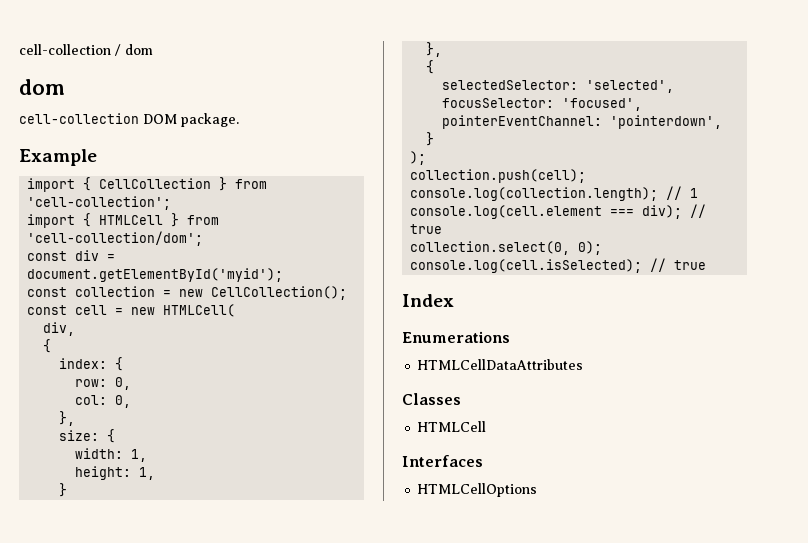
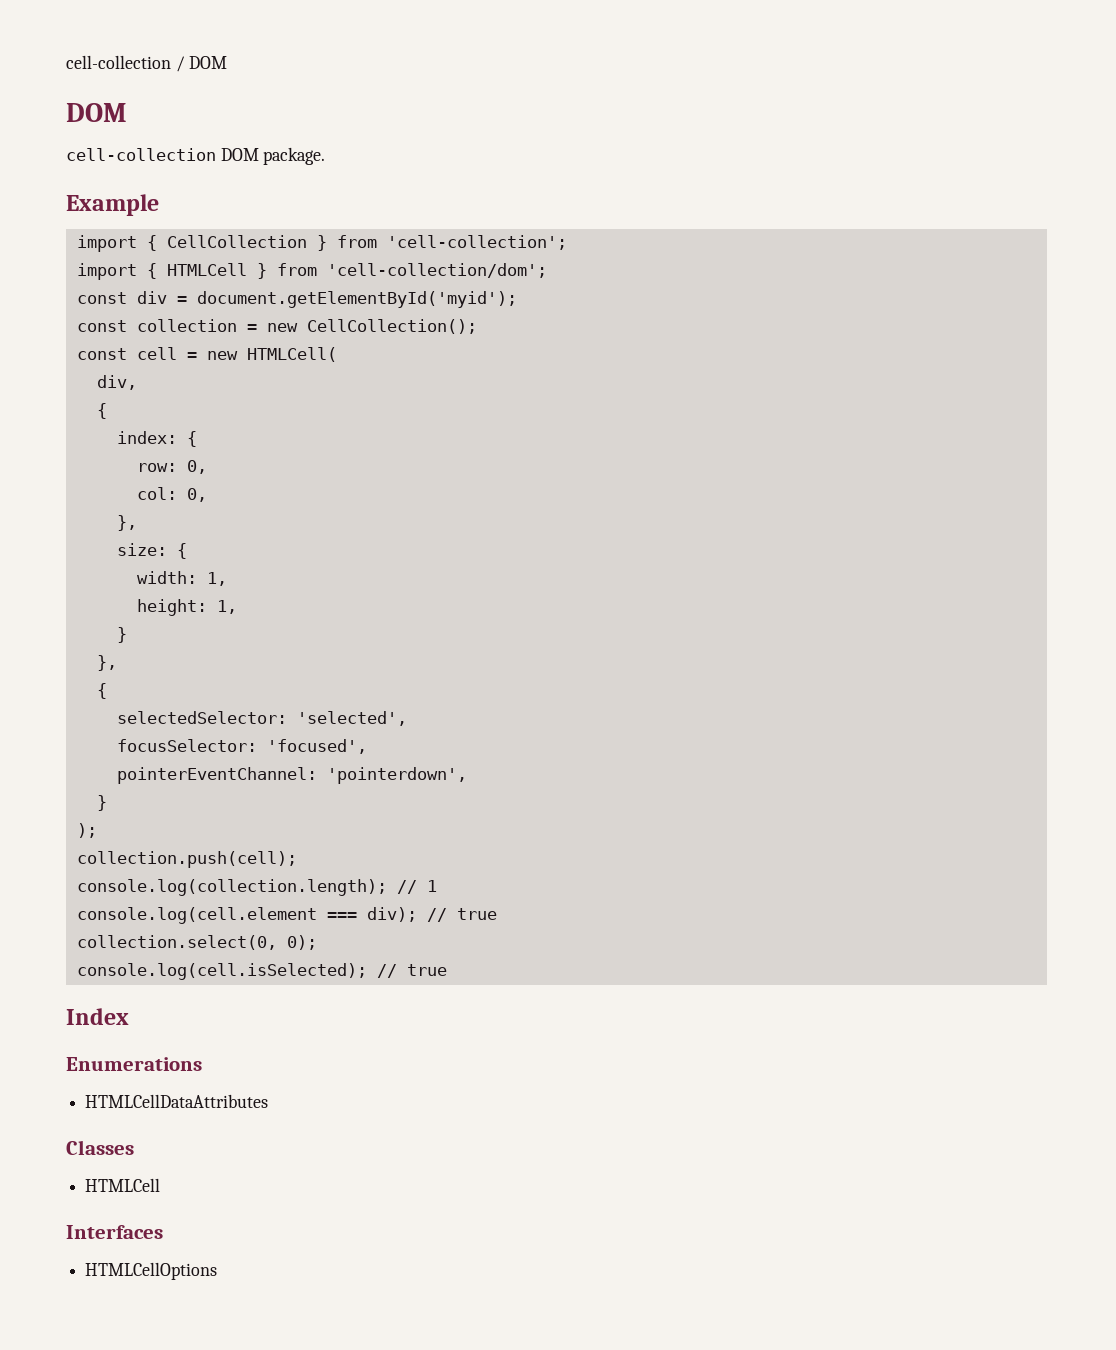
- cell-collection / dom
- dom
+ cell-collection / DOM
+ DOM

